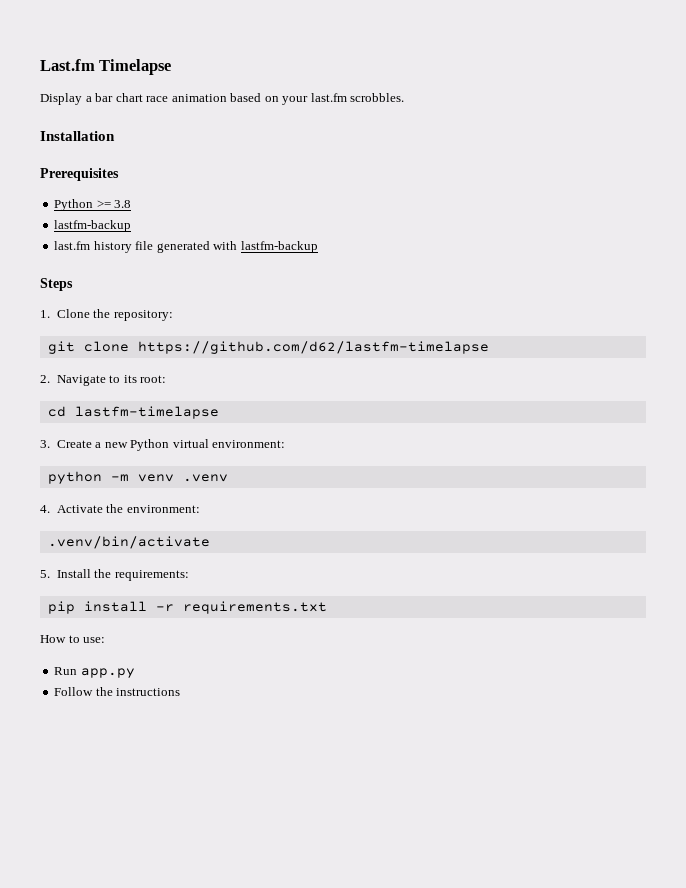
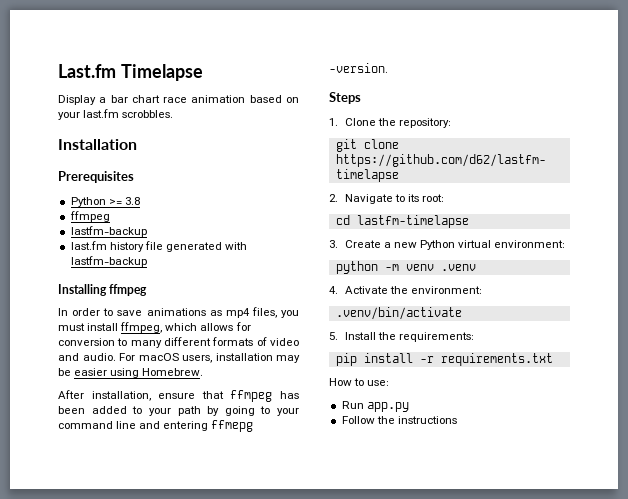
  Python >= 3.8
+ ffmpeg
+ Installing ffmpeg
+ In order to save animations as mp4 files, you must install ffmpeg, which allows for conversion to many different formats of video and audio. For macOS users, installation may be easier using Homebrew.
+ After installation, ensure that ffmpeg has been added to your path by going to your command line and entering ffmepg -version.

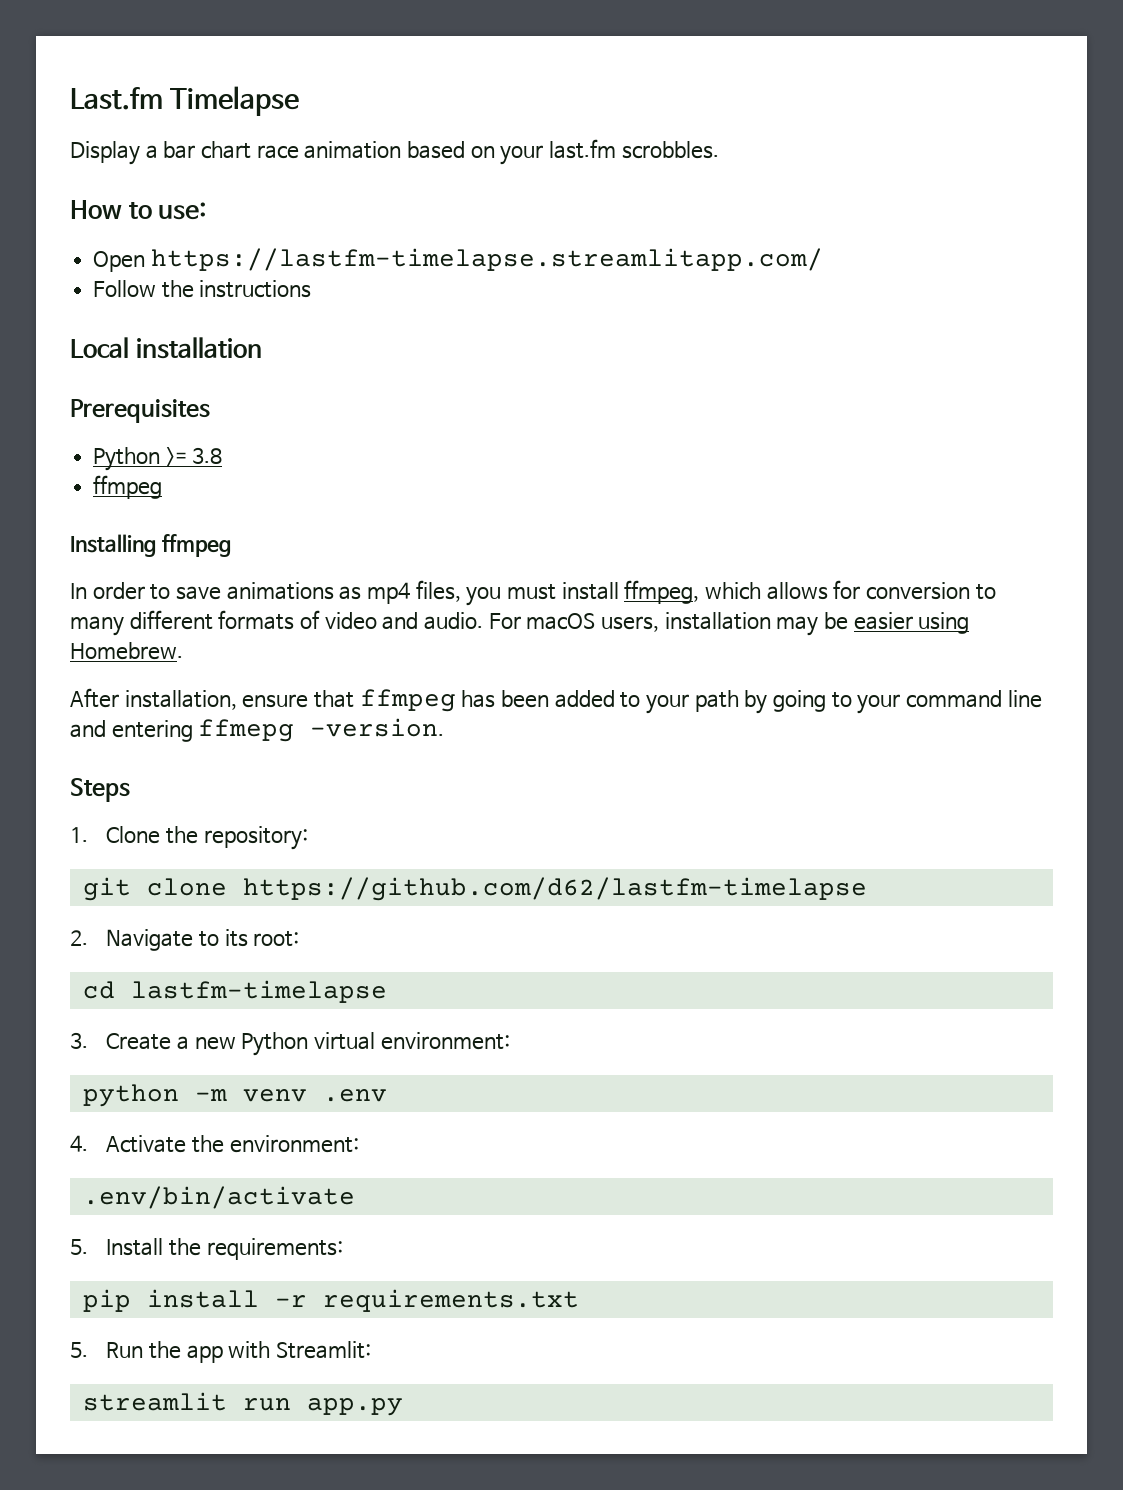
- Installation
+ How to use:
+ Open https://lastfm-timelapse.streamlitapp.com/
+ Follow the instructions
+ Local installation
  Python >= 3.8
  ffmpeg
- lastfm-backup
- last.fm history file generated with lastfm-backup
- python -m venv .venv
+ python -m venv .env
- .venv/bin/activate
+ .env/bin/activate
- How to use:
- Run app.py
- Follow the instructions
+ 5. Run the app with Streamlit:
+ streamlit run app.py

